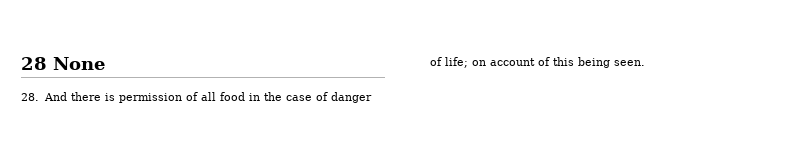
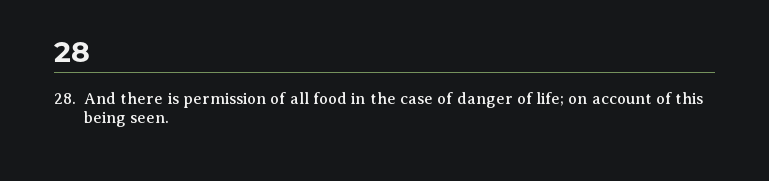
- 28 None
+ 28

